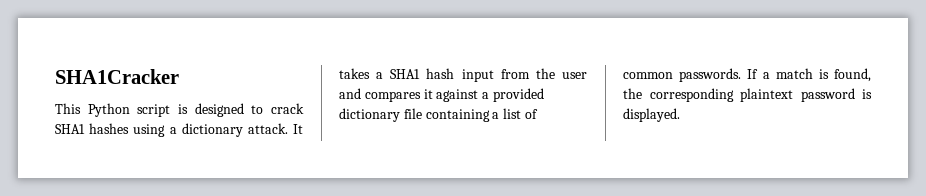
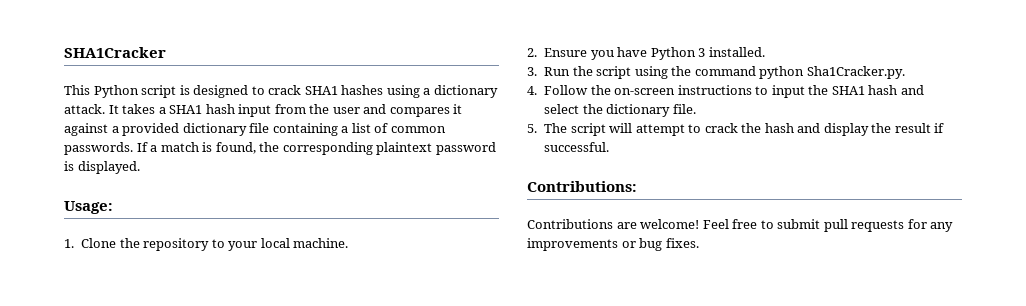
+ Usage:
+ 1. Clone the repository to your local machine.
+ 2. Ensure you have Python 3 installed.
+ 3. Run the script using the command python Sha1Cracker.py.
+ 4. Follow the on-screen instructions to input the SHA1 hash and select the dictionary file.
+ 5. The script will attempt to crack the hash and display the result if successful.
+ Contributions:
+ Contributions are welcome! Feel free to submit pull requests for any improvements or bug fixes.

